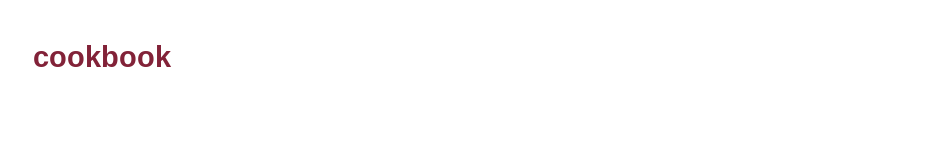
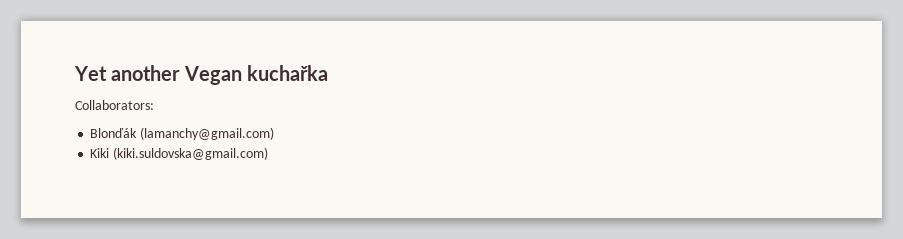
- cookbook
+ Yet another Vegan kuchařka
+ Collaborators:
+ Blonďák (lamanchy@gmail.com)
+ Kiki (kiki.suldovska@gmail.com)

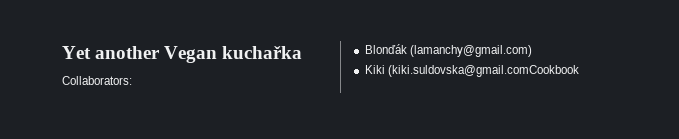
- Kiki (kiki.suldovska@gmail.com)
+ Kiki (kiki.suldovska@gmail.comCookbook

